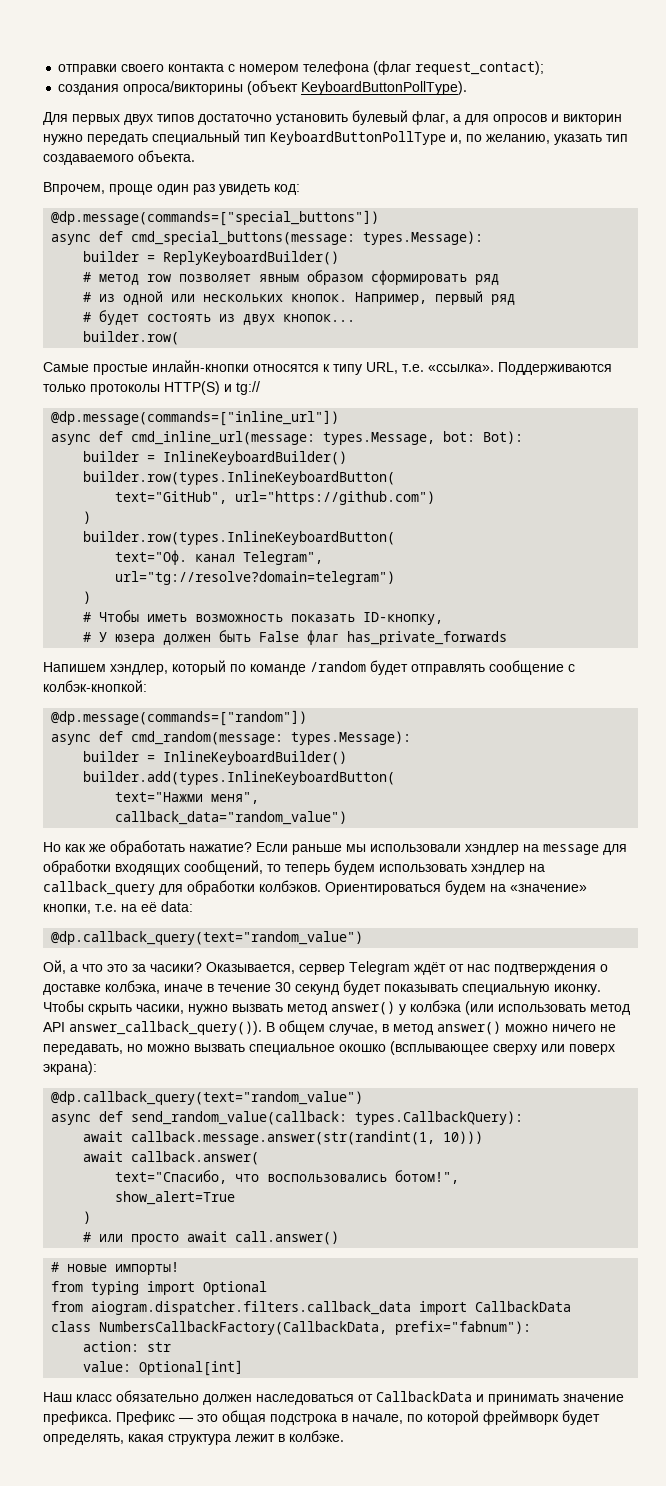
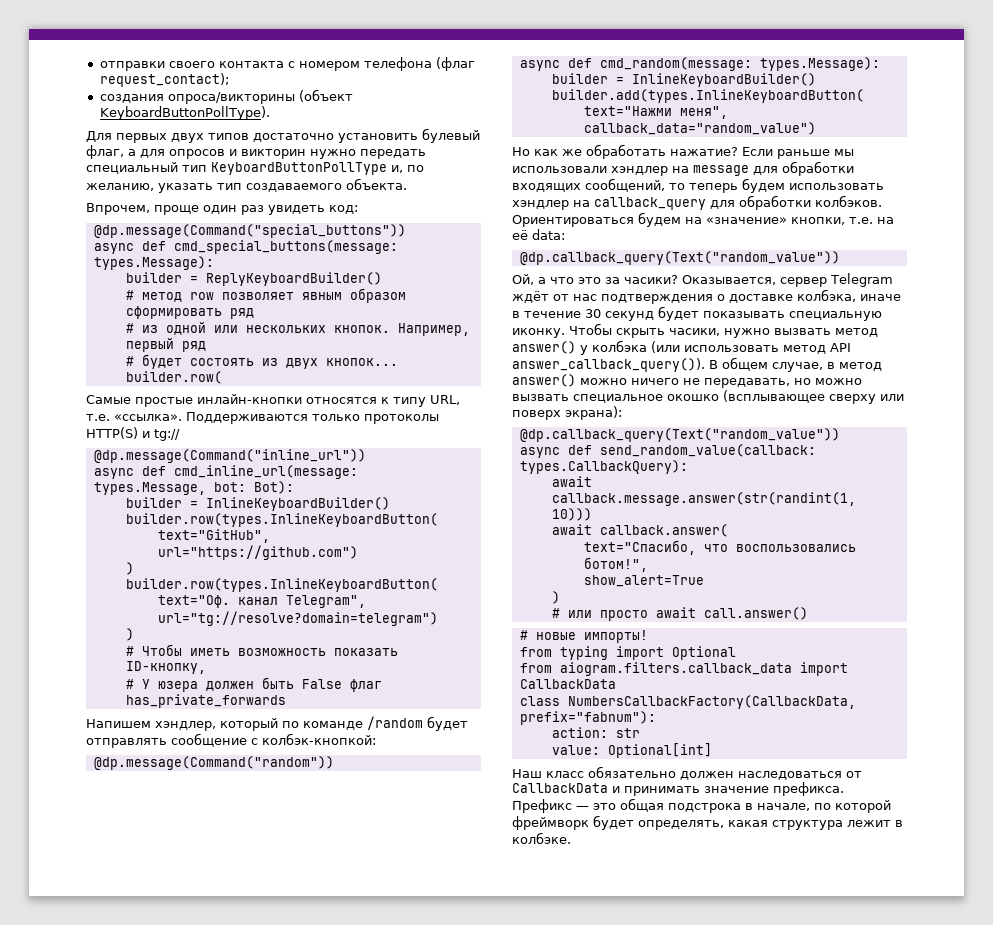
- @dp.message(commands=["special_buttons"])
+ @dp.message(Command("special_buttons"))
- @dp.message(commands=["inline_url"])
+ @dp.message(Command("inline_url"))
- @dp.message(commands=["random"])
+ @dp.message(Command("random"))
  Ориентироваться будем на «значение» кнопки, т.е. на её data:
- @dp.callback_query(text="random_value")
+ @dp.callback_query(Text("random_value"))
  В общем случае, в метод answer() можно ничего не передавать, но можно вызвать специальное окошко (всплывающее сверху или поверх экрана):
- @dp.callback_query(text="random_value")
+ @dp.callback_query(Text("random_value"))
- from aiogram.dispatcher.filters.callback_data import CallbackData
+ from aiogram.filters.callback_data import CallbackData

